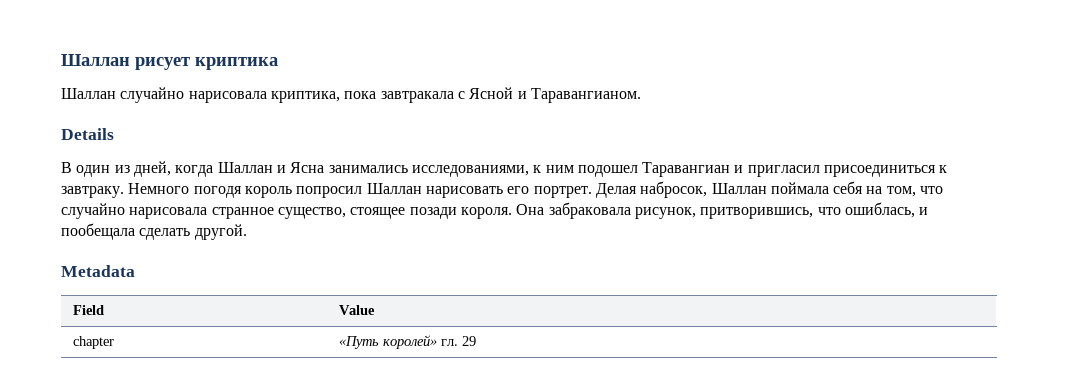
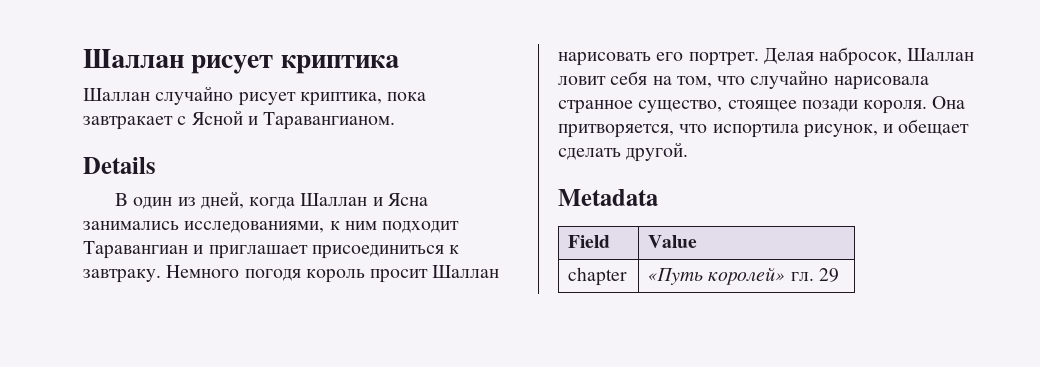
- Шаллан случайно нарисовала криптика, пока завтракала с Ясной и Таравангианом.
+ Шаллан случайно рисует криптика, пока завтракает с Ясной и Таравангианом.
- В один из дней, когда Шаллан и Ясна занимались исследованиями, к ним подошел Таравангиан и пригласил присоединиться к завтраку.
+ В один из дней, когда Шаллан и Ясна занимались исследованиями, к ним подходит Таравангиан и приглашает присоединиться к завтраку.
- Немного погодя король попросил Шаллан нарисовать его портрет.
+ Немного погодя король просит Шаллан нарисовать его портрет.
- Делая набросок, Шаллан поймала себя на том, что случайно нарисовала странное существо, стоящее позади короля.
+ Делая набросок, Шаллан ловит себя на том, что случайно нарисовала странное существо, стоящее позади короля.
- Она забраковала рисунок, притворившись, что ошиблась, и пообещала сделать другой.
+ Она притворяется, что испортила рисунок, и обещает сделать другой.

